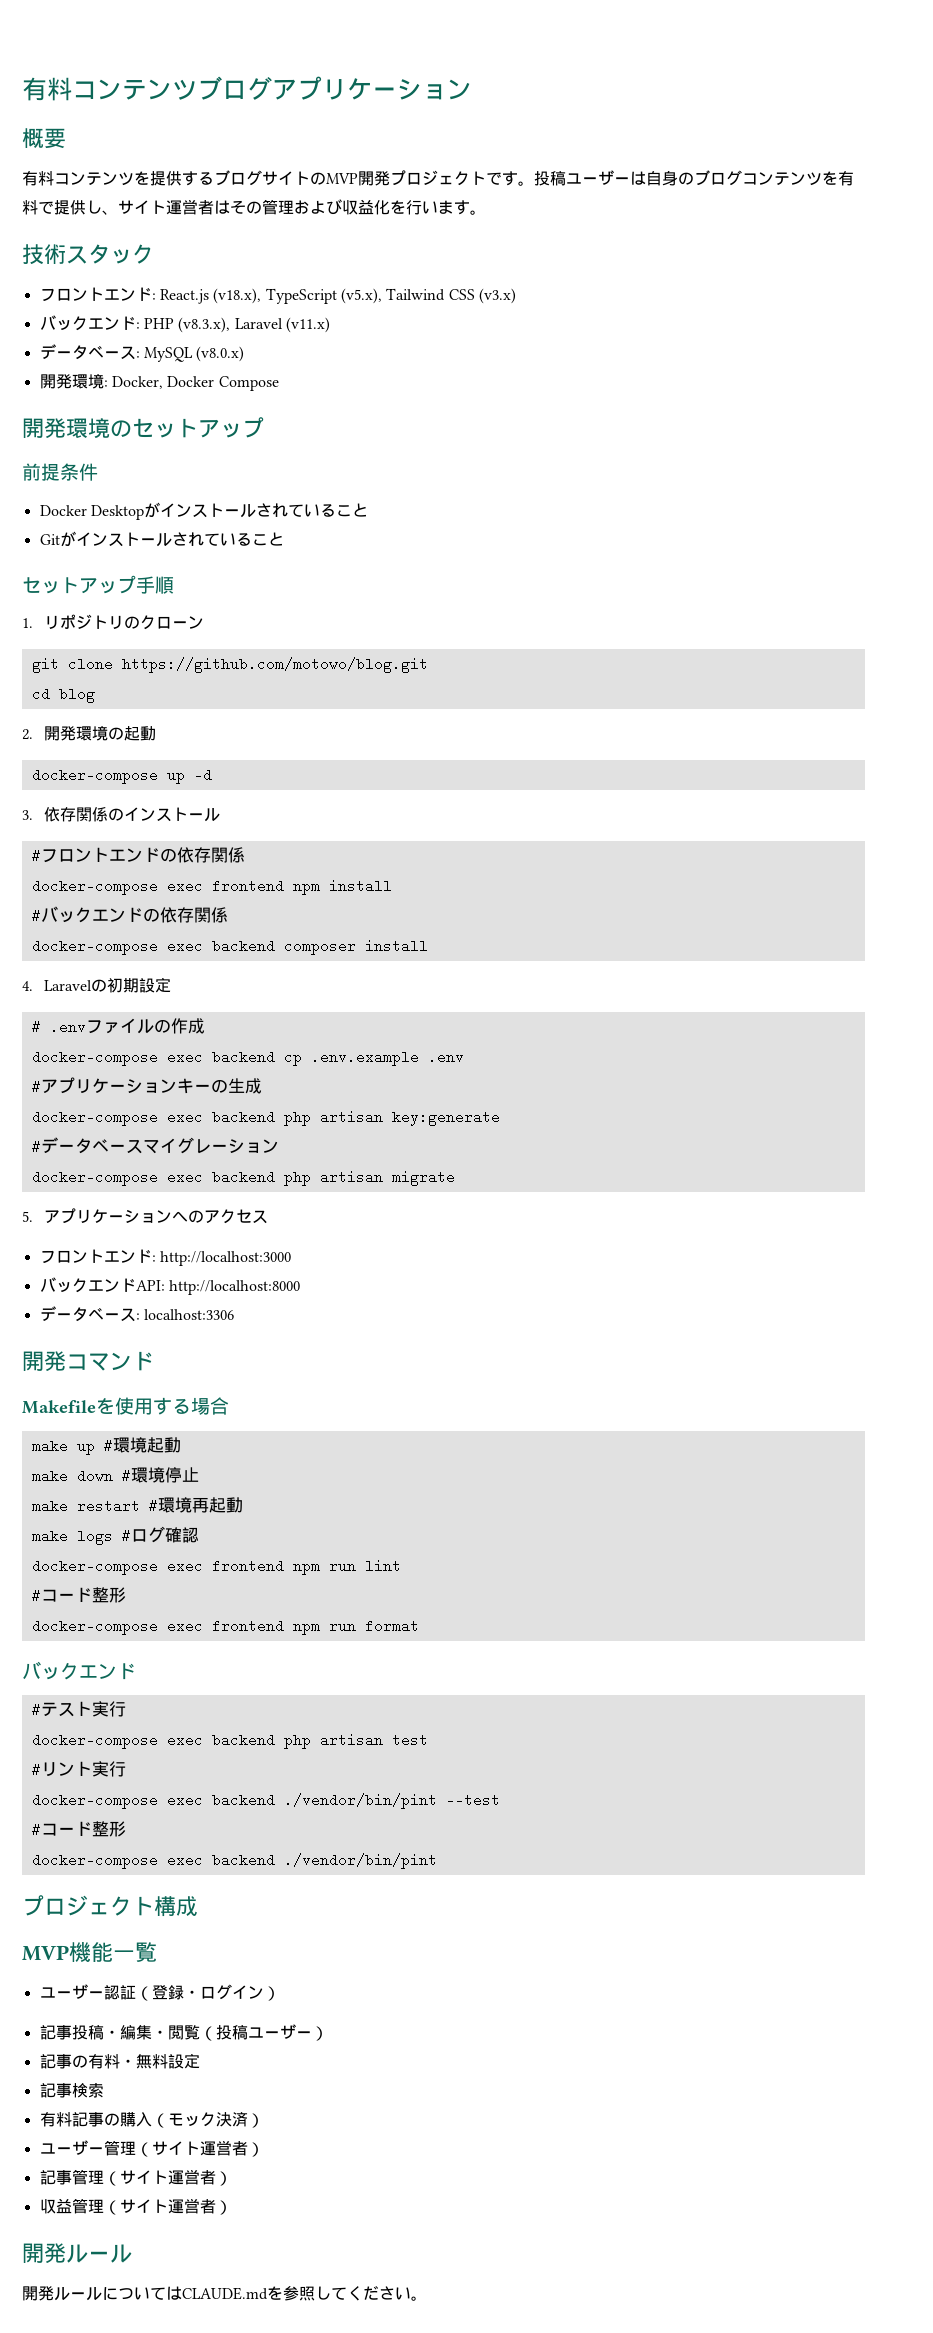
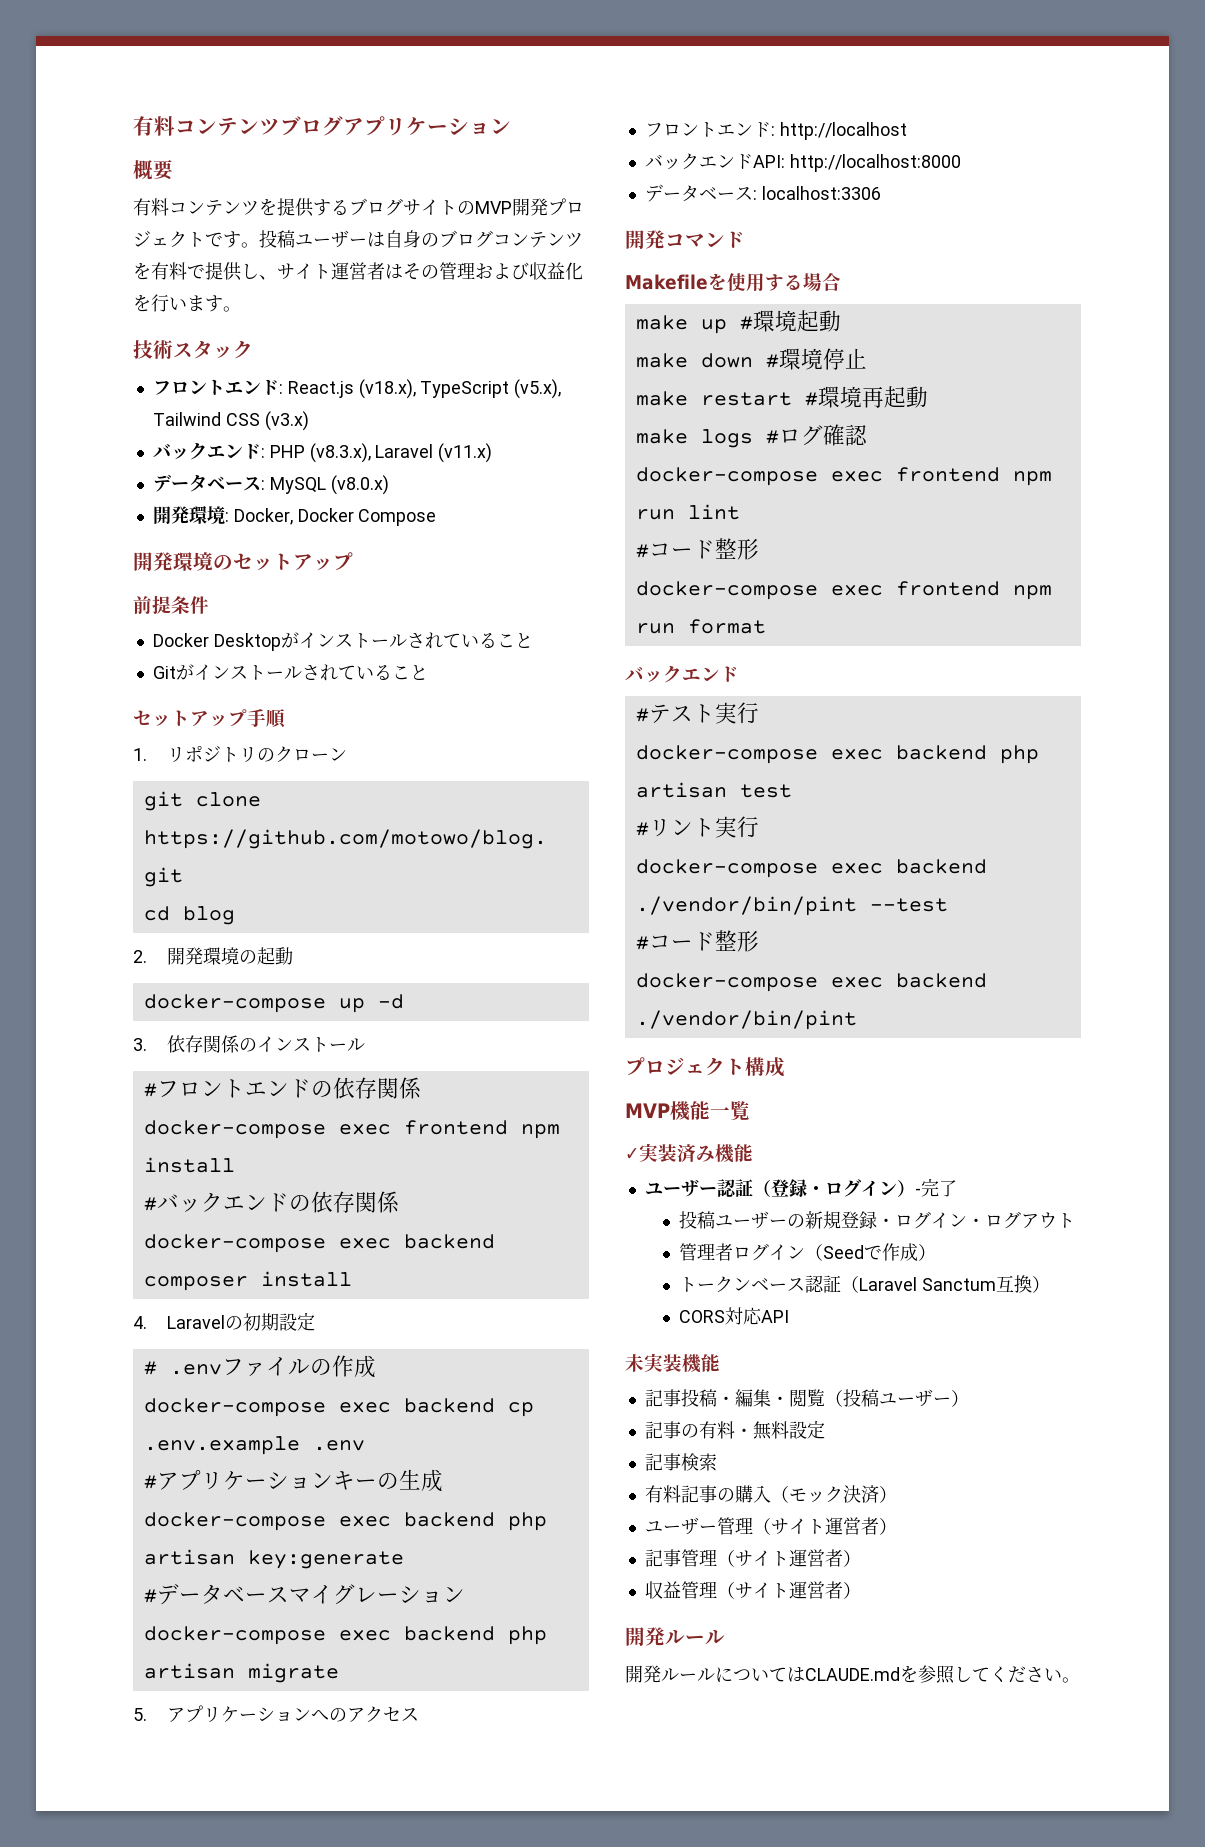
- フロントエンド: http://localhost:3000
+ フロントエンド: http://localhost
+ ✓実装済み機能
- ユーザー認証（登録・ログイン）
+ ユーザー認証（登録・ログイン）-完了
+ 投稿ユーザーの新規登録・ログイン・ログアウト
+ 管理者ログイン（Seedで作成）
+ トークンベース認証（Laravel Sanctum互換）
+ CORS対応API
+ 未実装機能

